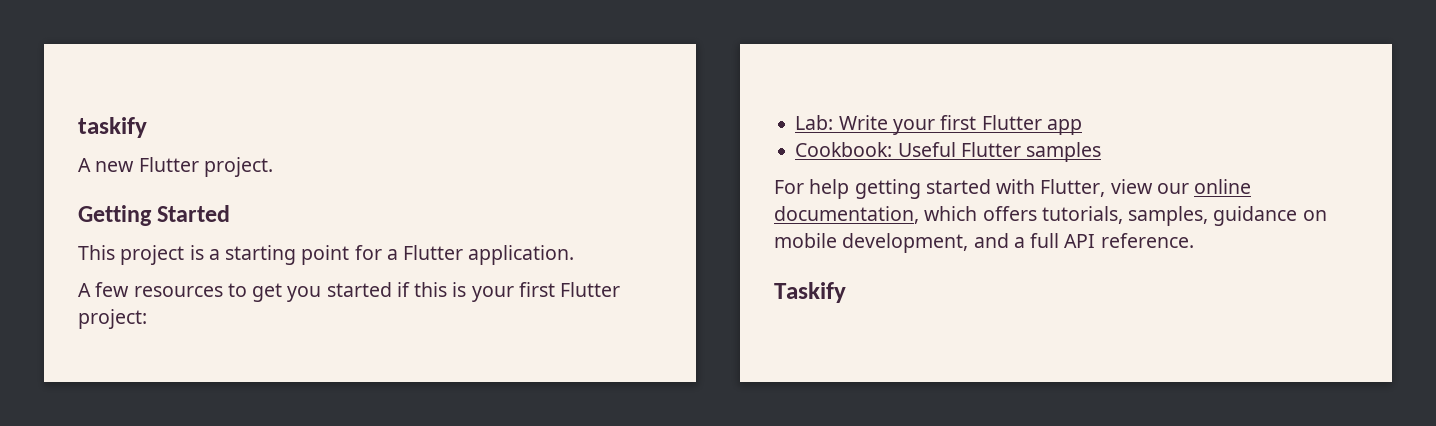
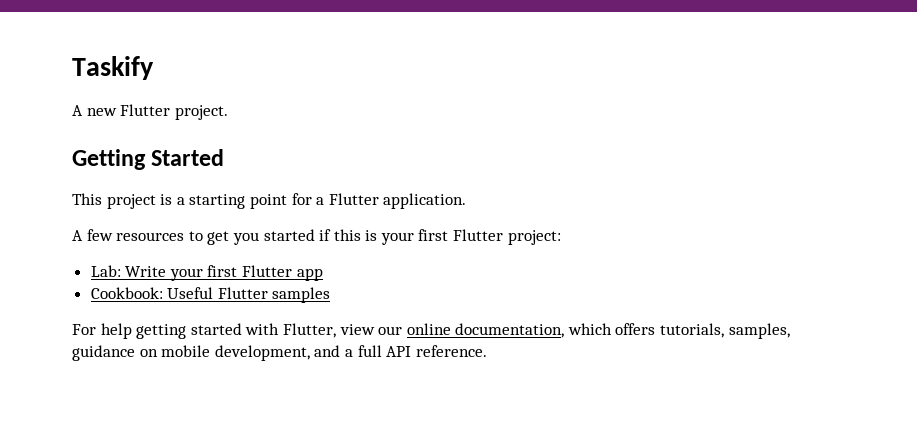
- taskify
+ Taskify
- Taskify

